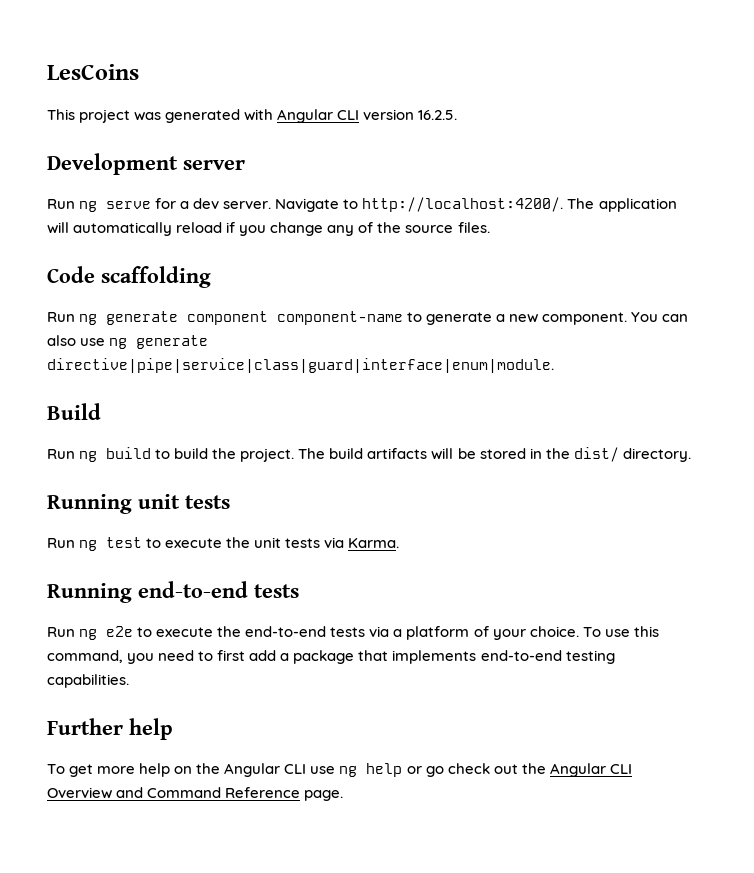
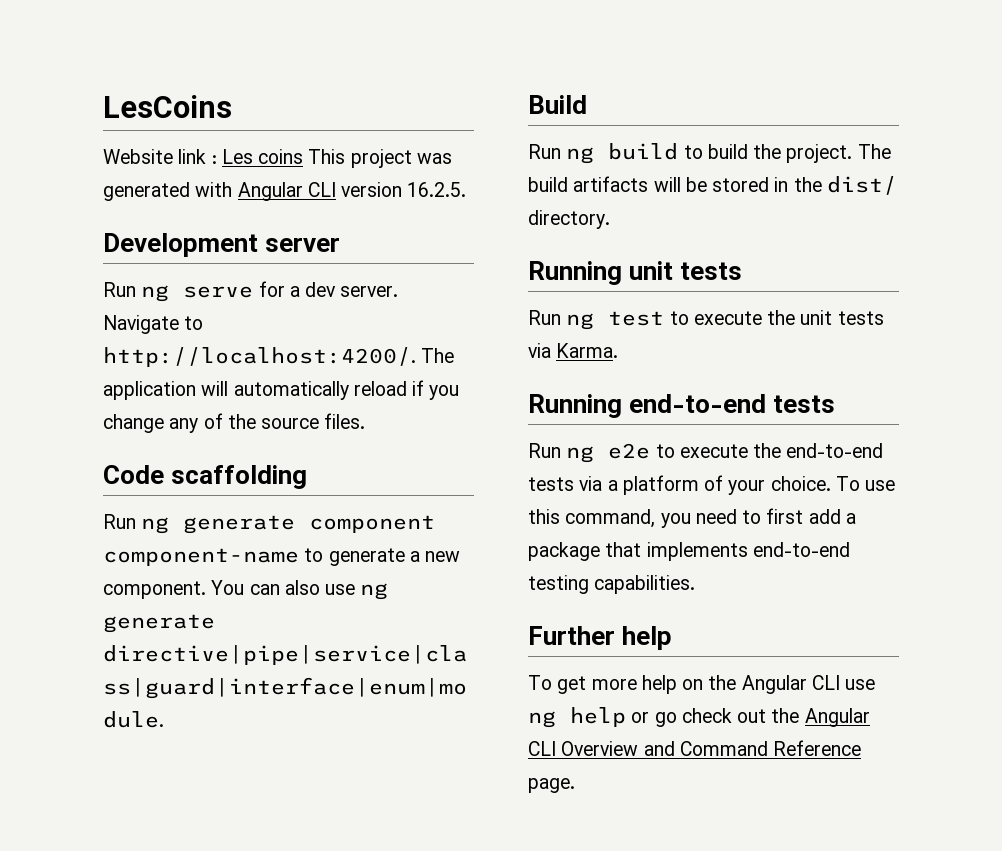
- This project was generated with Angular CLI version 16.2.5.
+ Website link : Les coins This project was generated with Angular CLI version 16.2.5.

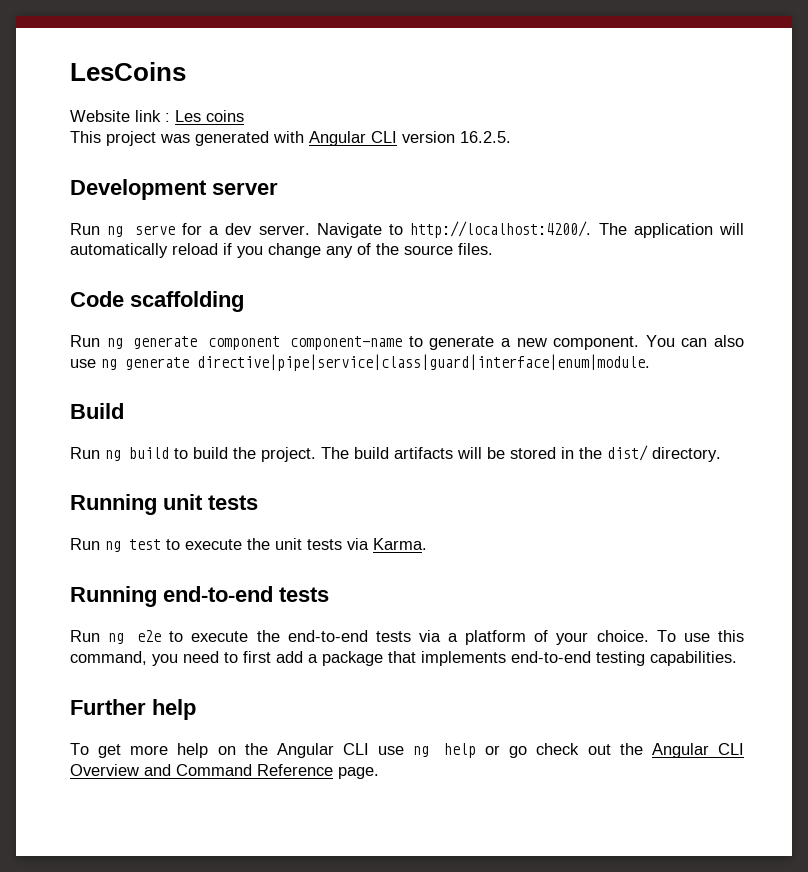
- Website link : Les coins This project was generated with Angular CLI version 16.2.5.
+ Website link : Les coins
+ This project was generated with Angular CLI version 16.2.5.

